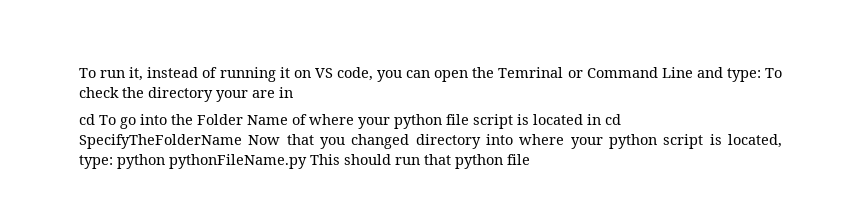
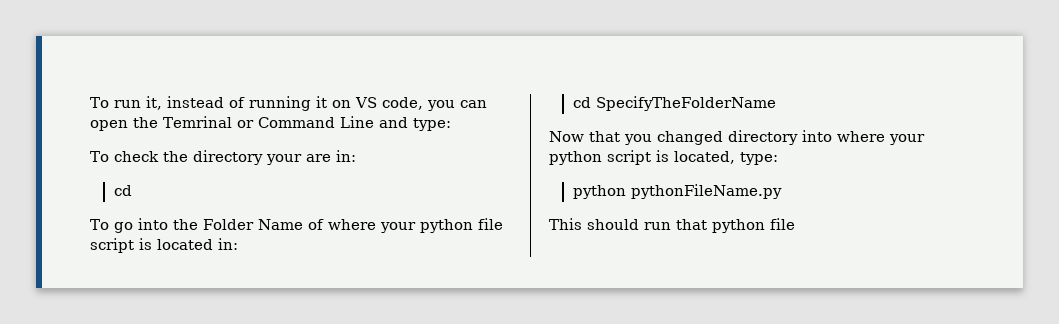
- To run it, instead of running it on VS code, you can open the Temrinal or Command Line and type: To check the directory your are in
- cd To go into the Folder Name of where your python file script is located in cd SpecifyTheFolderName Now that you changed directory into where your python script is located, type: python pythonFileName.py This should run that python file
+ To run it, instead of running it on VS code, you can open the Temrinal or Command Line and type:
+ To check the directory your are in:
+ cd
+ To go into the Folder Name of where your python file script is located in:
+ cd SpecifyTheFolderName
+ Now that you changed directory into where your python script is located, type:
+ python pythonFileName.py
+ This should run that python file

